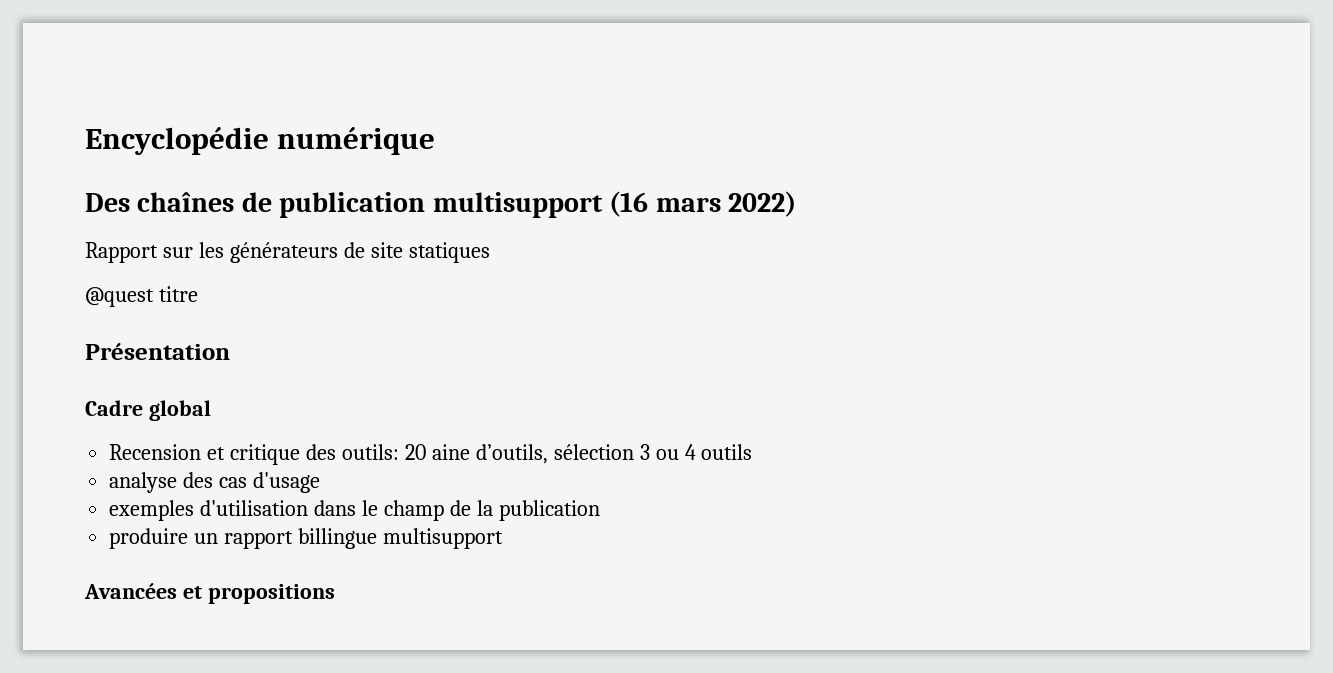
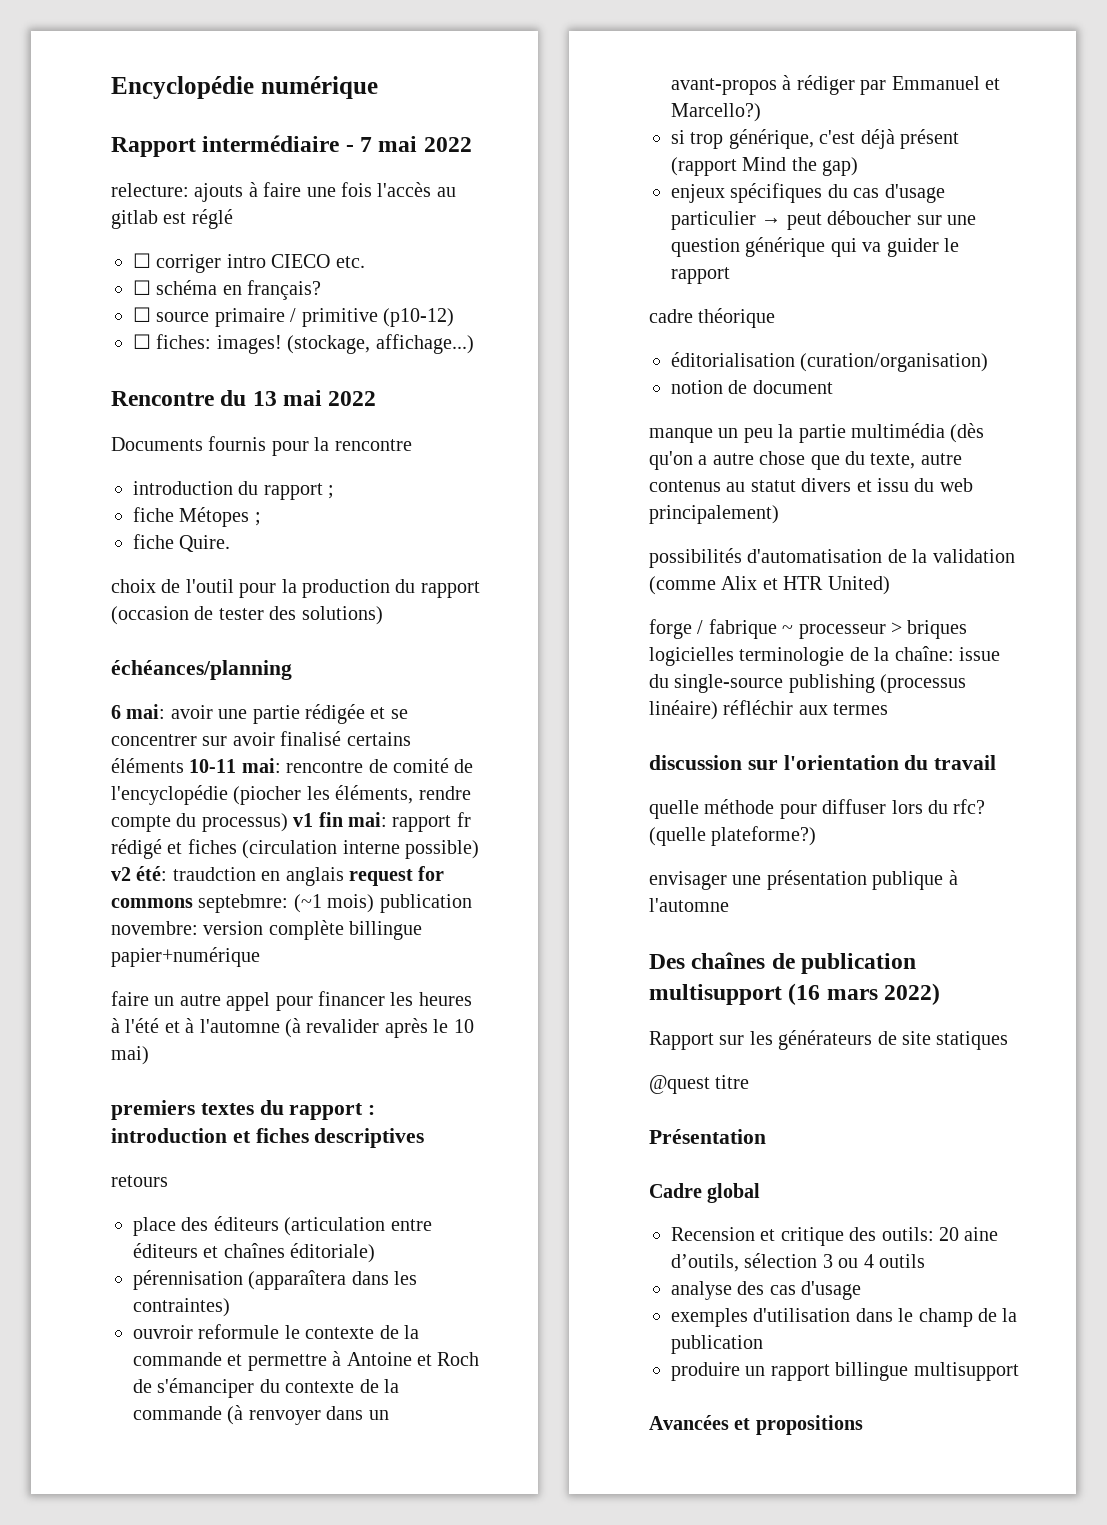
+ Rapport intermédiaire - 7 mai 2022
+ relecture: ajouts à faire une fois l'accès au gitlab est réglé
+ ☐ corriger intro CIECO etc.
+ ☐ schéma en français?
+ ☐ source primaire / primitive (p10-12)
+ ☐ fiches: images! (stockage, affichage...)
+ Rencontre du 13 mai 2022
+ Documents fournis pour la rencontre
+ introduction du rapport ;
+ fiche Métopes ;
+ fiche Quire.
+ choix de l'outil pour la production du rapport (occasion de tester des solutions)
+ échéances/planning
+ 6 mai: avoir une partie rédigée et se concentrer sur avoir finalisé certains éléments 10-11 mai: rencontre de comité de l'encyclopédie (piocher les éléments, rendre compte du processus) v1 fin mai: rapport fr rédigé et fiches (circulation interne possible) v2 été: traudction en anglais request for commons septebmre: (~1 mois) publication novembre: version complète billingue papier+numérique
+ faire un autre appel pour financer les heures à l'été et à l'automne (à revalider après le 10 mai)
+ premiers textes du rapport : introduction et fiches descriptives
+ retours
+ place des éditeurs (articulation entre éditeurs et chaînes éditoriale)
+ pérennisation (apparaîtera dans les contraintes)
+ ouvroir reformule le contexte de la commande et permettre à Antoine et Roch de s'émanciper du contexte de la commande (à renvoyer dans un avant-propos à rédiger par Emmanuel et Marcello?)
+ si trop générique, c'est déjà présent (rapport Mind the gap)
+ enjeux spécifiques du cas d'usage particulier → peut déboucher sur une question générique qui va guider le rapport
+ cadre théorique
+ éditorialisation (curation/organisation)
+ notion de document
+ manque un peu la partie multimédia (dès qu'on a autre chose que du texte, autre contenus au statut divers et issu du web principalement)
+ possibilités d'automatisation de la validation (comme Alix et HTR United)
+ forge / fabrique ~ processeur > briques logicielles terminologie de la chaîne: issue du single-source publishing (processus linéaire) réfléchir aux termes
+ discussion sur l'orientation du travail
+ quelle méthode pour diffuser lors du rfc? (quelle plateforme?)
+ envisager une présentation publique à l'automne

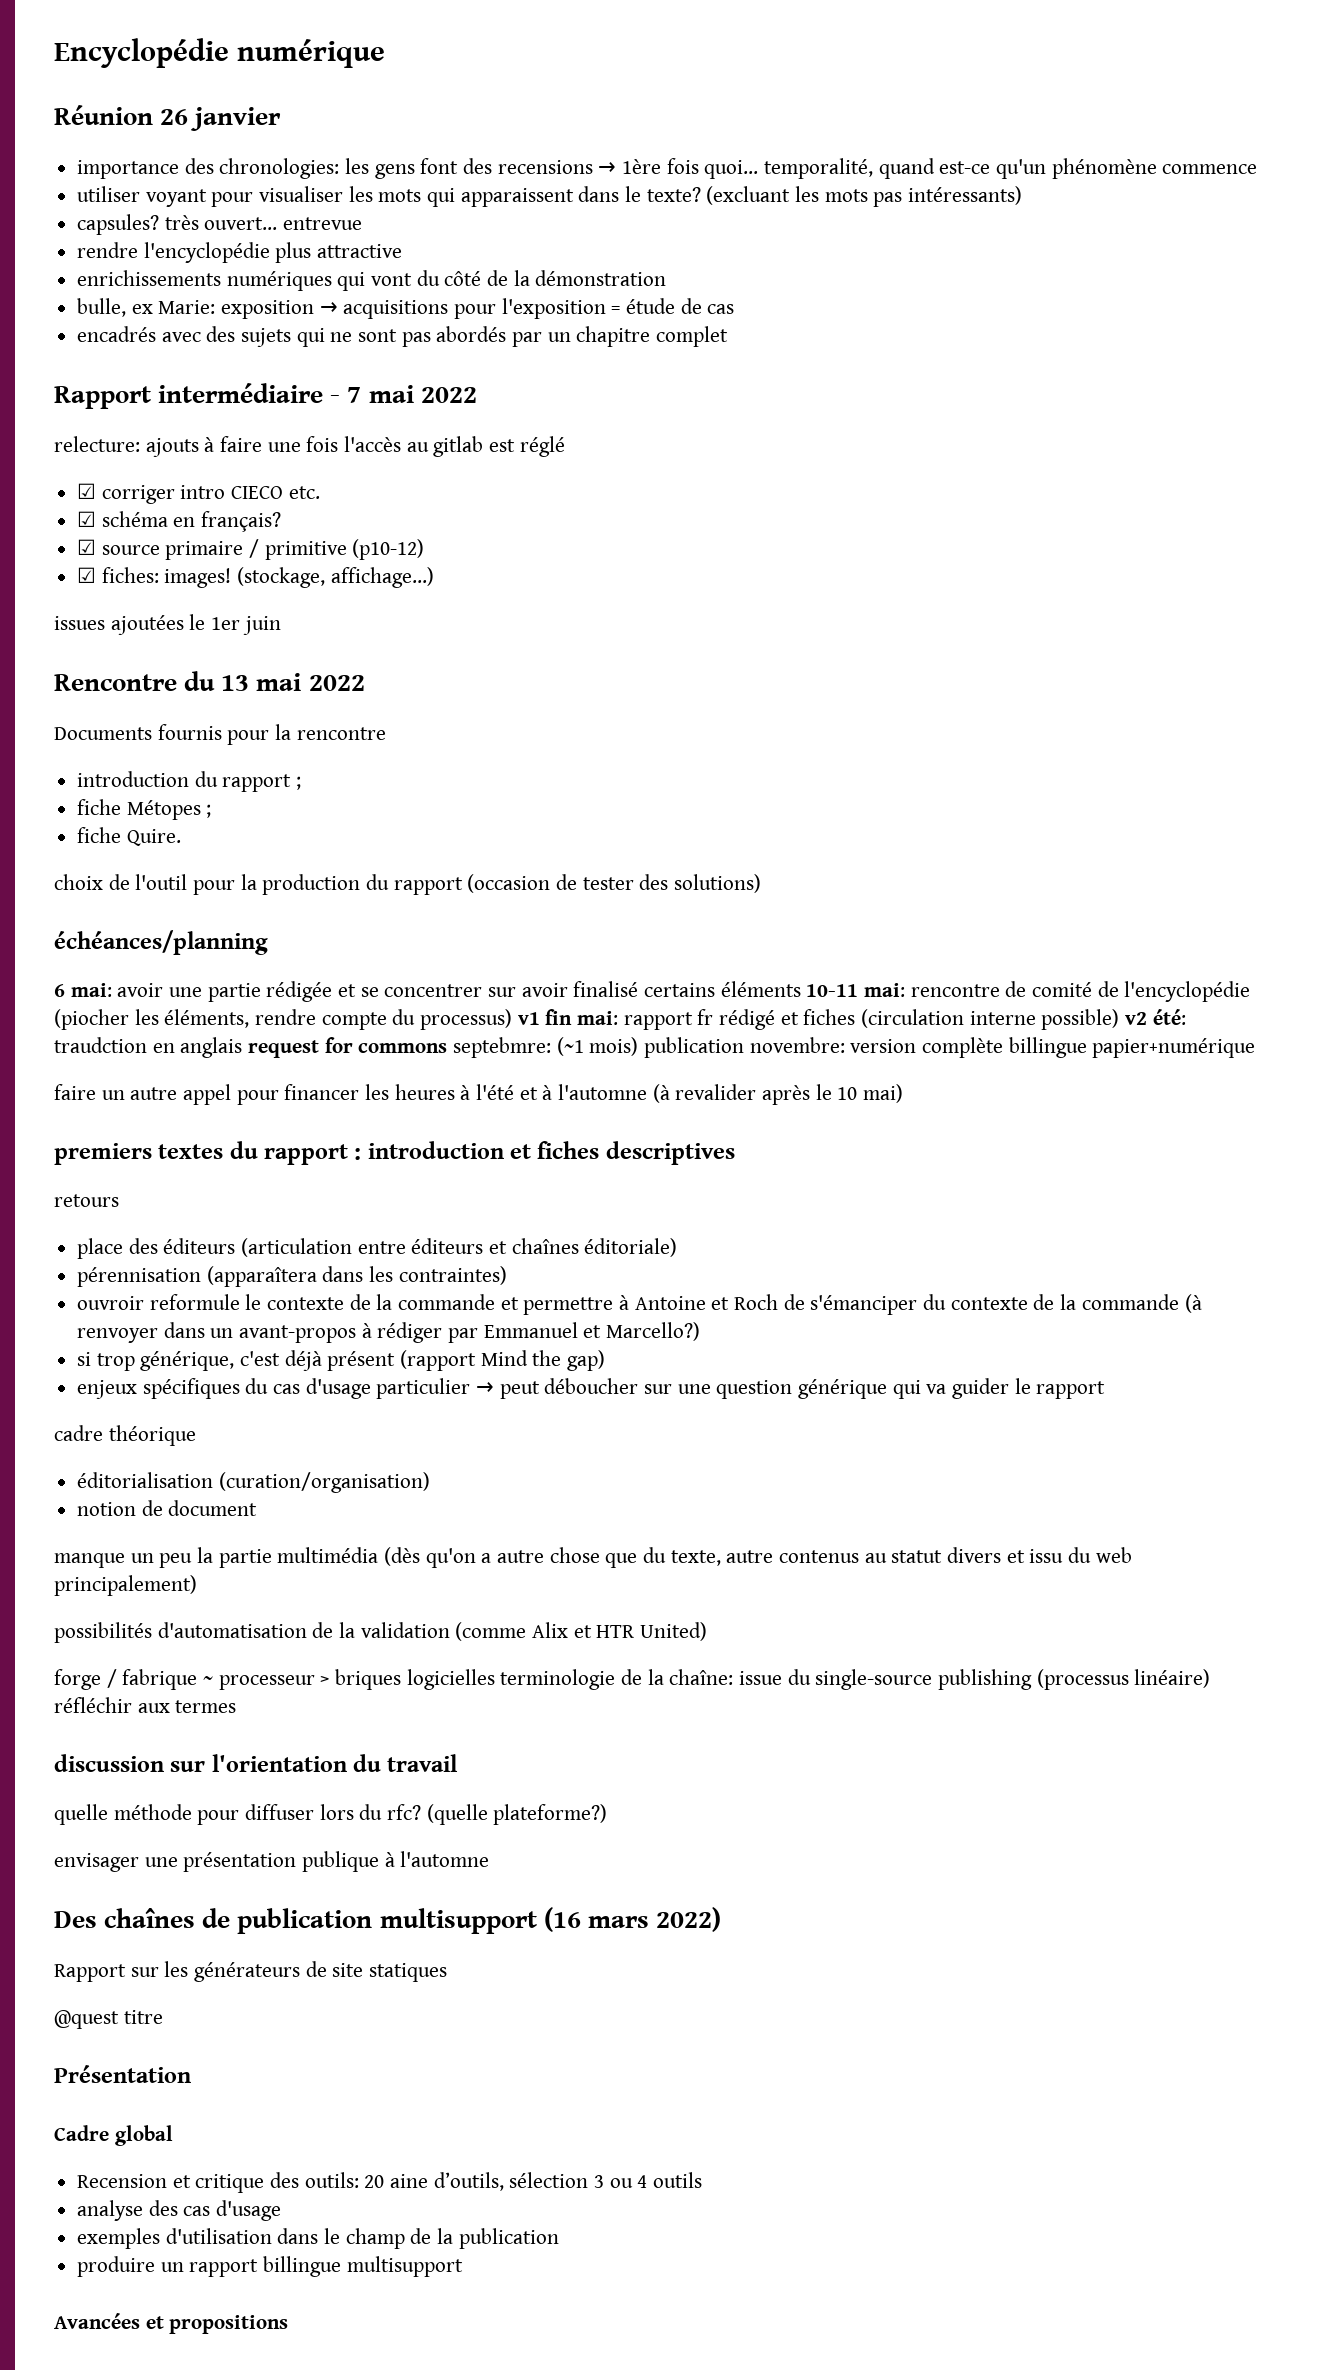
+ Réunion 26 janvier
+ importance des chronologies: les gens font des recensions → 1ère fois quoi... temporalité, quand est-ce qu'un phénomène commence
+ utiliser voyant pour visualiser les mots qui apparaissent dans le texte? (excluant les mots pas intéressants)
+ capsules? très ouvert... entrevue
+ rendre l'encyclopédie plus attractive
+ enrichissements numériques qui vont du côté de la démonstration
+ bulle, ex Marie: exposition → acquisitions pour l'exposition = étude de cas
+ encadrés avec des sujets qui ne sont pas abordés par un chapitre complet
- ☐ corriger intro CIECO etc.
+ ☑ corriger intro CIECO etc.
- ☐ schéma en français?
+ ☑ schéma en français?
- ☐ source primaire / primitive (p10-12)
+ ☑ source primaire / primitive (p10-12)
- ☐ fiches: images!
+ ☑ fiches: images!
+ issues ajoutées le 1er juin

